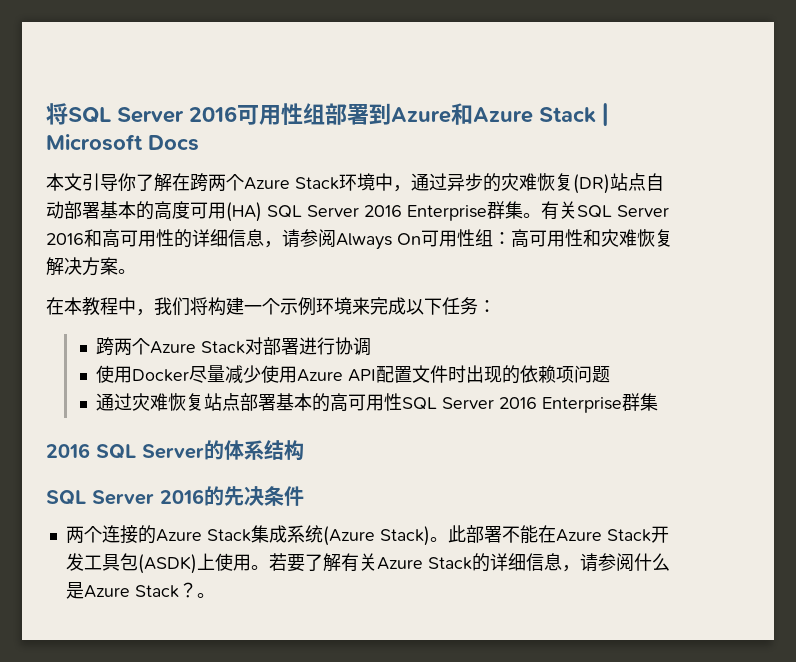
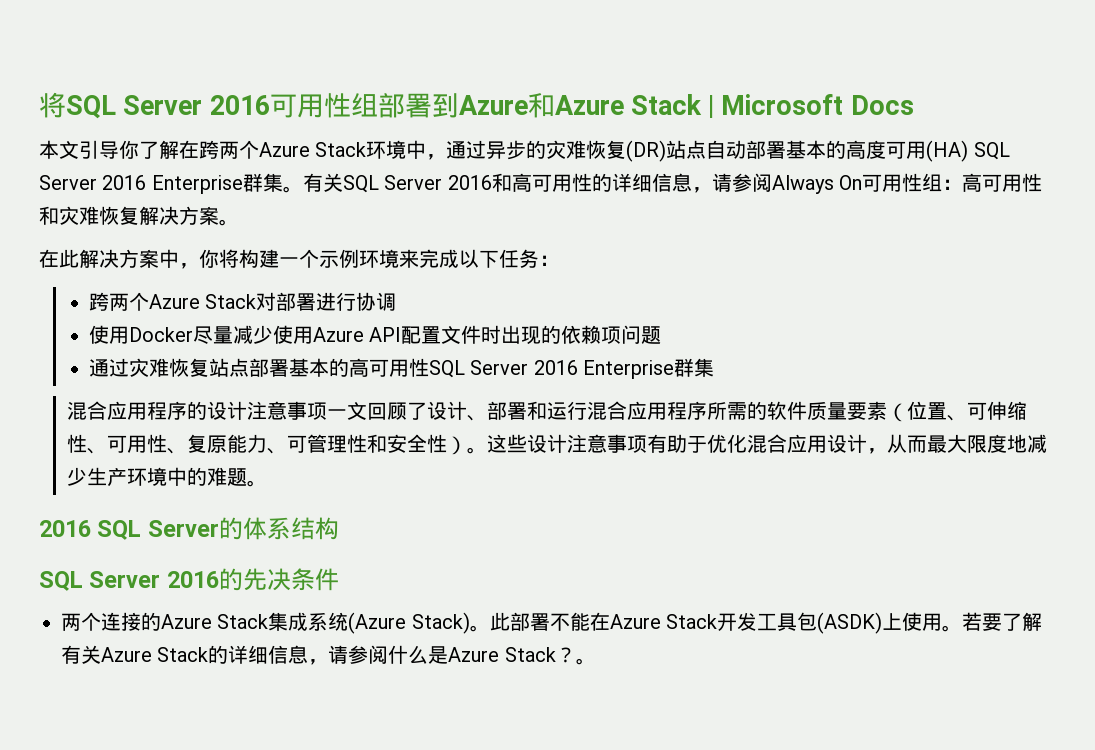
- 在本教程中，我们将构建一个示例环境来完成以下任务：
+ 在此解决方案中，你将构建一个示例环境来完成以下任务：
+ 混合应用程序的设计注意事项一文回顾了设计、部署和运行混合应用程序所需的软件质量要素（位置、可伸缩性、可用性、复原能力、可管理性和安全性）。这些设计注意事项有助于优化混合应用设计，从而最大限度地减少生产环境中的难题。

